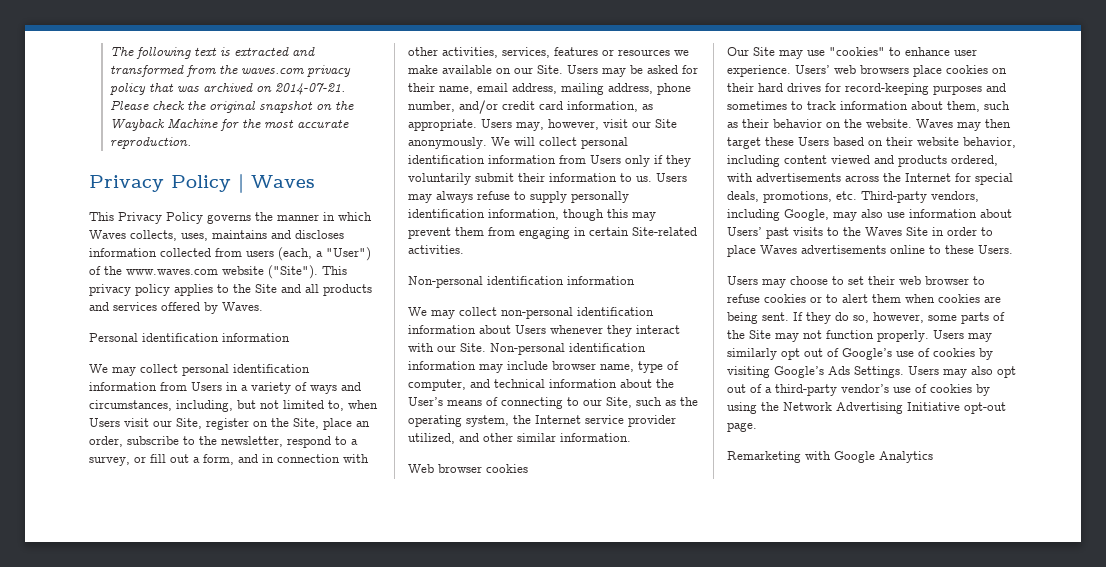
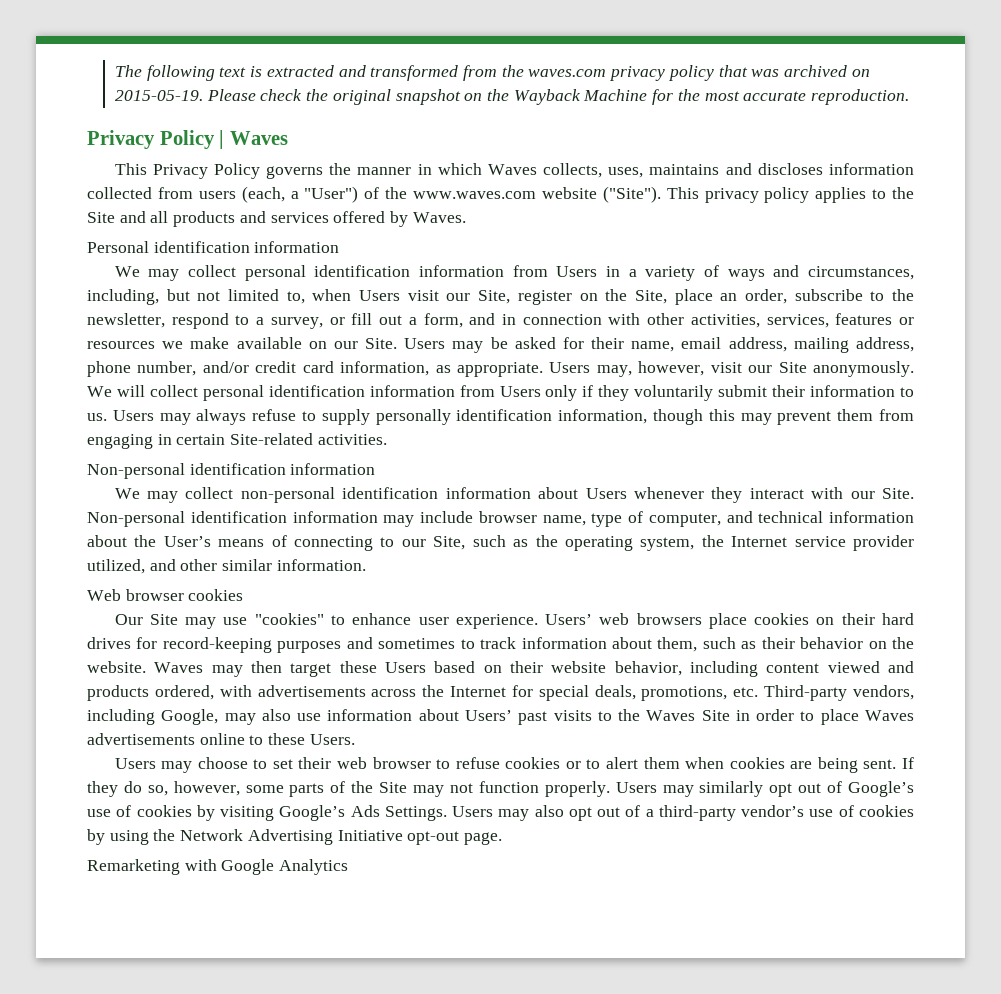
- The following text is extracted and transformed from the waves.com privacy policy that was archived on 2014-07-21.
+ The following text is extracted and transformed from the waves.com privacy policy that was archived on 2015-05-19.

